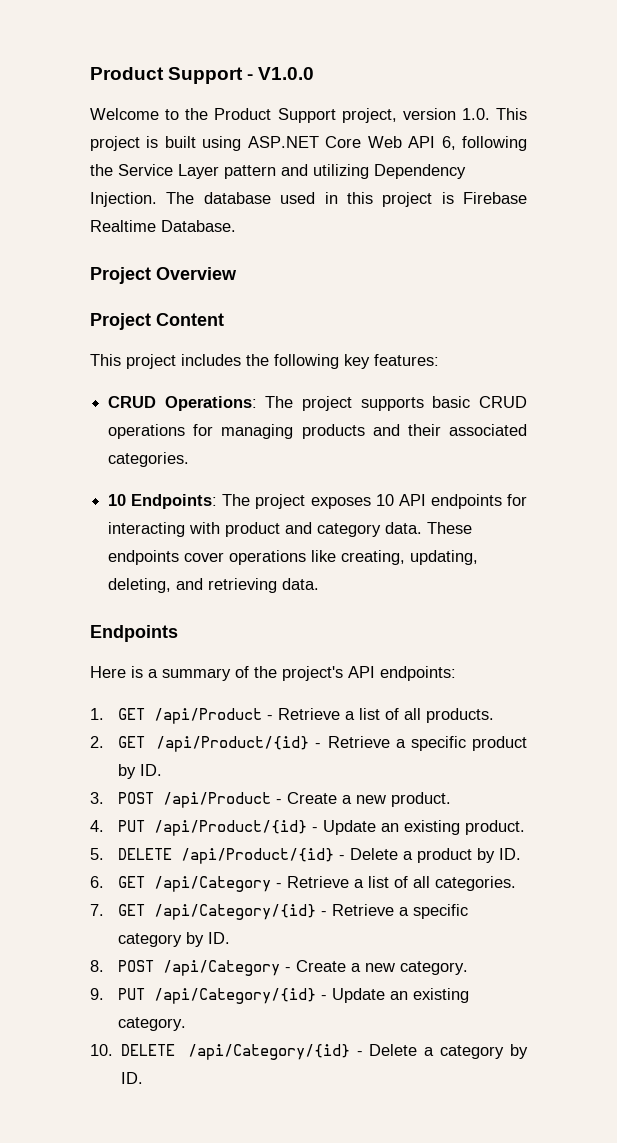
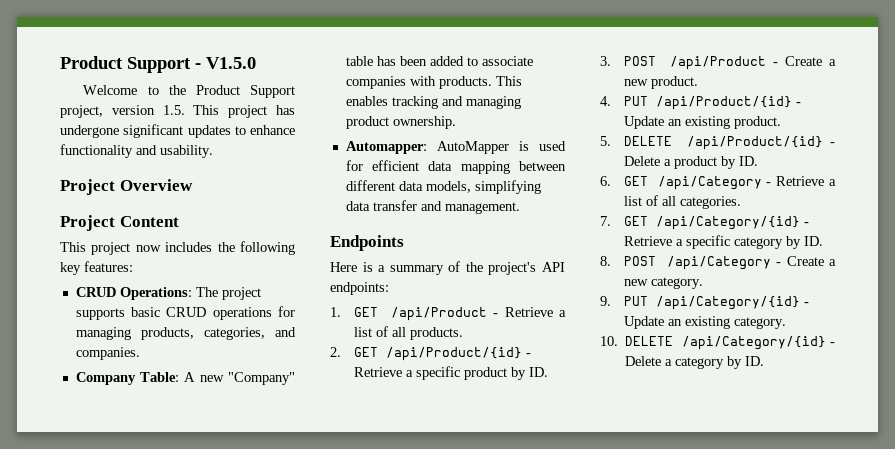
- Product Support - V1.0.0
+ Product Support - V1.5.0
- Welcome to the Product Support project, version 1.0. This project is built using ASP.NET Core Web API 6, following the Service Layer pattern and utilizing Dependency Injection. The database used in this project is Firebase Realtime Database.
+ Welcome to the Product Support project, version 1.5. This project has undergone significant updates to enhance functionality and usability.
- This project includes the following key features:
+ This project now includes the following key features:
- CRUD Operations: The project supports basic CRUD operations for managing products and their associated categories.
- 10 Endpoints: The project exposes 10 API endpoints for interacting with product and category data. These endpoints cover operations like creating, updating, deleting, and retrieving data.
+ CRUD Operations: The project supports basic CRUD operations for managing products, categories, and companies.
+ Company Table: A new "Company" table has been added to associate companies with products. This enables tracking and managing product ownership.
+ Automapper: AutoMapper is used for efficient data mapping between different data models, simplifying data transfer and management.

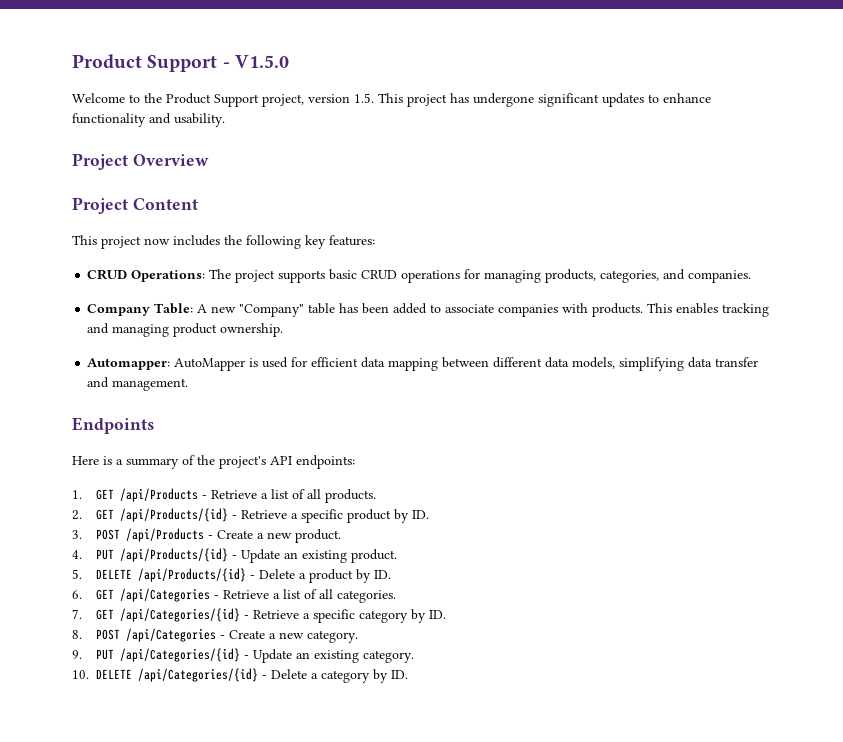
- 1. GET /api/Product - Retrieve a list of all products.
+ 1. GET /api/Products - Retrieve a list of all products.
- 2. GET /api/Product/{id} - Retrieve a specific product by ID.
+ 2. GET /api/Products/{id} - Retrieve a specific product by ID.
- 3. POST /api/Product - Create a new product.
+ 3. POST /api/Products - Create a new product.
- 4. PUT /api/Product/{id} - Update an existing product.
+ 4. PUT /api/Products/{id} - Update an existing product.
- 5. DELETE /api/Product/{id} - Delete a product by ID.
+ 5. DELETE /api/Products/{id} - Delete a product by ID.
- 6. GET /api/Category - Retrieve a list of all categories.
+ 6. GET /api/Categories - Retrieve a list of all categories.
- 7. GET /api/Category/{id} - Retrieve a specific category by ID.
+ 7. GET /api/Categories/{id} - Retrieve a specific category by ID.
- 8. POST /api/Category - Create a new category.
+ 8. POST /api/Categories - Create a new category.
- 9. PUT /api/Category/{id} - Update an existing category.
+ 9. PUT /api/Categories/{id} - Update an existing category.
- 10. DELETE /api/Category/{id} - Delete a category by ID.
+ 10. DELETE /api/Categories/{id} - Delete a category by ID.

